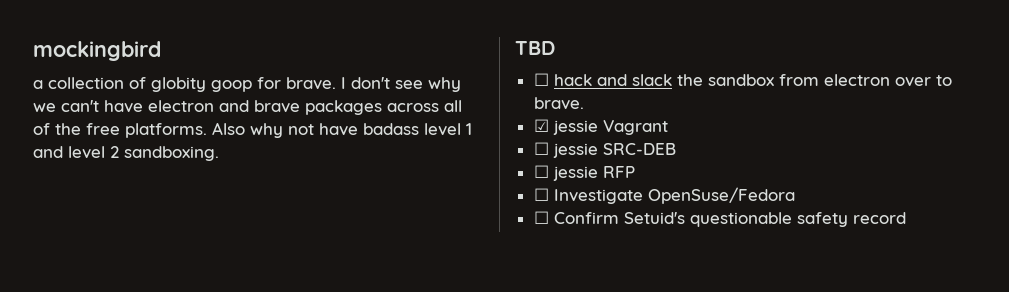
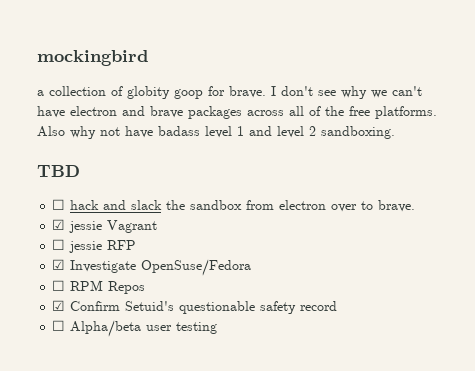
- ☐ jessie SRC-DEB
- ☐ Investigate OpenSuse/Fedora
+ ☑ Investigate OpenSuse/Fedora
- ☐ Confirm Setuid's questionable safety record
+ ☐ RPM Repos
+ ☑ Confirm Setuid's questionable safety record
+ ☐ Alpha/beta user testing

